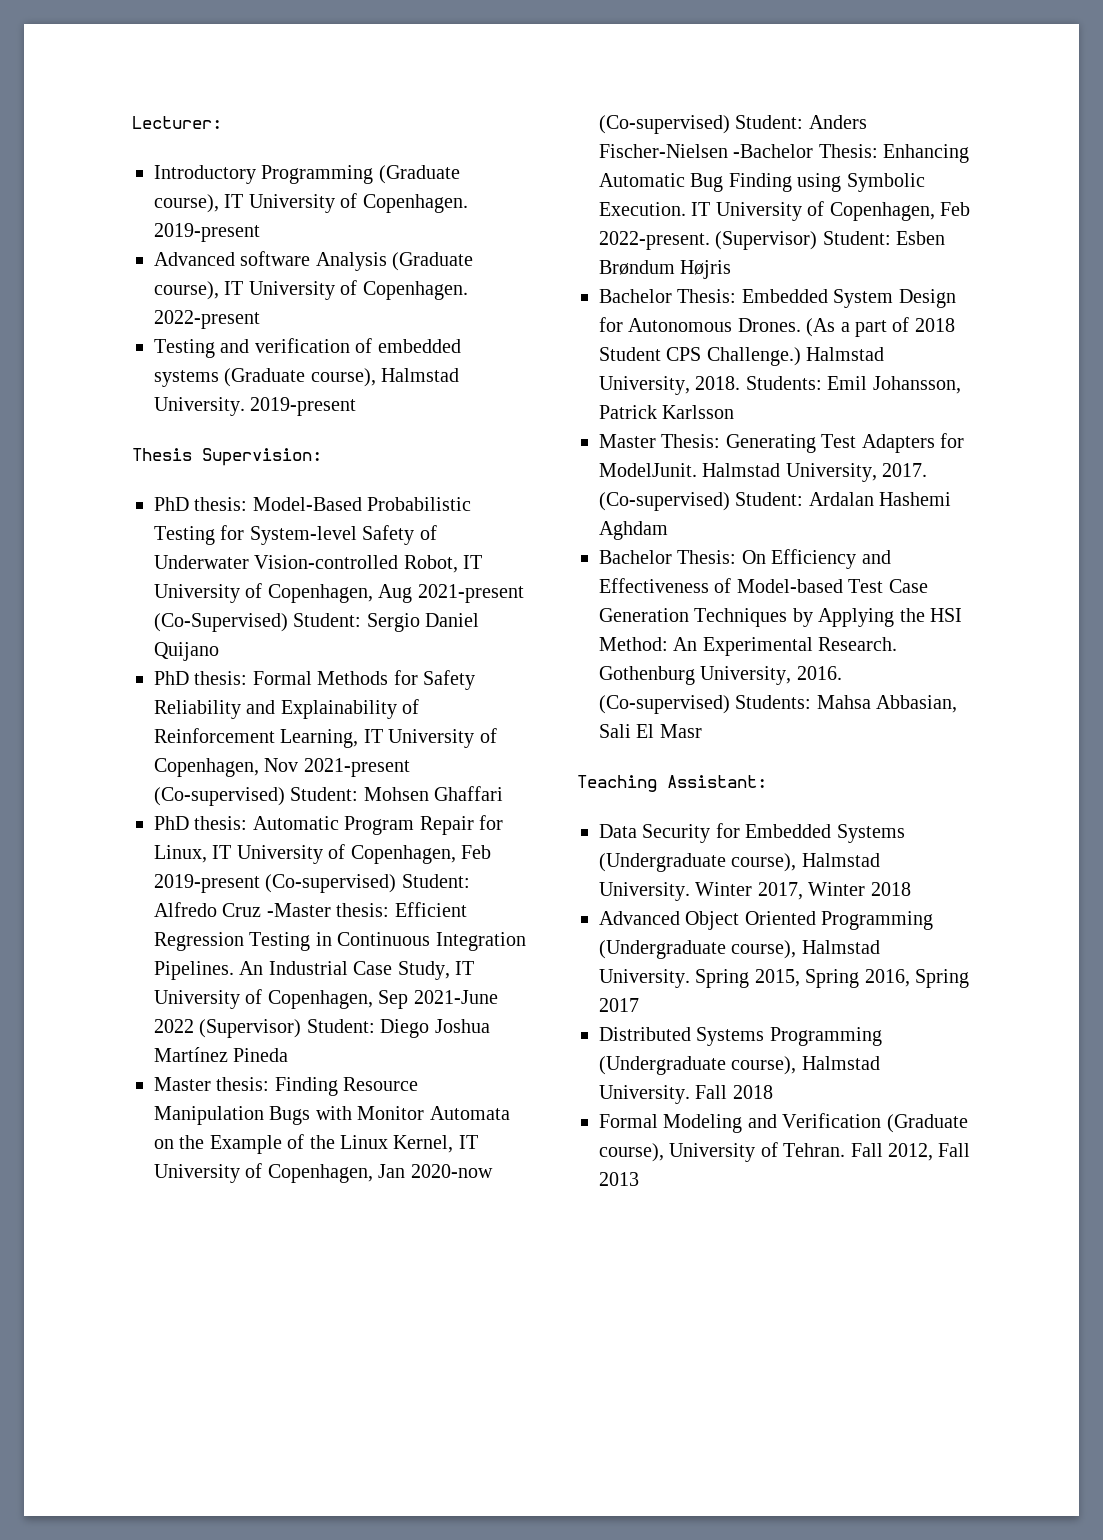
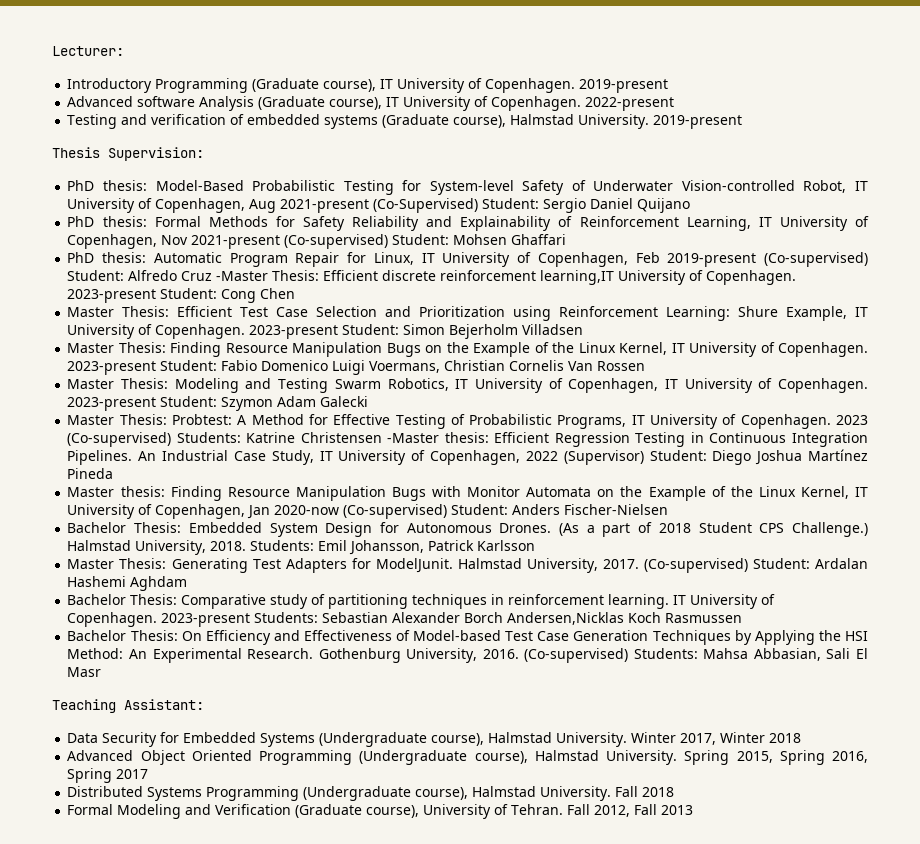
- PhD thesis: Automatic Program Repair for Linux, IT University of Copenhagen, Feb 2019-present (Co-supervised) Student: Alfredo Cruz -Master thesis: Efficient Regression Testing in Continuous Integration Pipelines.
+ PhD thesis: Automatic Program Repair for Linux, IT University of Copenhagen, Feb 2019-present (Co-supervised) Student: Alfredo Cruz -Master Thesis: Efficient discrete reinforcement learning,IT University of Copenhagen. 2023-present Student: Cong Chen
+ Master Thesis: Efficient Test Case Selection and Prioritization using Reinforcement Learning: Shure Example, IT University of Copenhagen. 2023-present Student: Simon Bejerholm Villadsen
+ Master Thesis: Finding Resource Manipulation Bugs on the Example of the Linux Kernel, IT University of Copenhagen. 2023-present Student: Fabio Domenico Luigi Voermans, Christian Cornelis Van Rossen
+ Master Thesis: Modeling and Testing Swarm Robotics, IT University of Copenhagen, IT University of Copenhagen. 2023-present Student: Szymon Adam Galecki
+ Master Thesis: Probtest: A Method for Effective Testing of Probabilistic Programs, IT University of Copenhagen. 2023 (Co-supervised) Students: Katrine Christensen -Master thesis: Efficient Regression Testing in Continuous Integration Pipelines.
- An Industrial Case Study, IT University of Copenhagen, Sep 2021-June 2022 (Supervisor) Student: Diego Joshua Martínez Pineda
+ An Industrial Case Study, IT University of Copenhagen, 2022 (Supervisor) Student: Diego Joshua Martínez Pineda
- Master thesis: Finding Resource Manipulation Bugs with Monitor Automata on the Example of the Linux Kernel, IT University of Copenhagen, Jan 2020-now (Co-supervised) Student: Anders Fischer-Nielsen -Bachelor Thesis: Enhancing Automatic Bug Finding using Symbolic Execution. IT University of Copenhagen, Feb 2022-present. (Supervisor) Student: Esben Brøndum Højris
+ Master thesis: Finding Resource Manipulation Bugs with Monitor Automata on the Example of the Linux Kernel, IT University of Copenhagen, Jan 2020-now (Co-supervised) Student: Anders Fischer-Nielsen
+ Bachelor Thesis: Comparative study of partitioning techniques in reinforcement learning. IT University of Copenhagen. 2023-present Students: Sebastian Alexander Borch Andersen,Nicklas Koch Rasmussen

